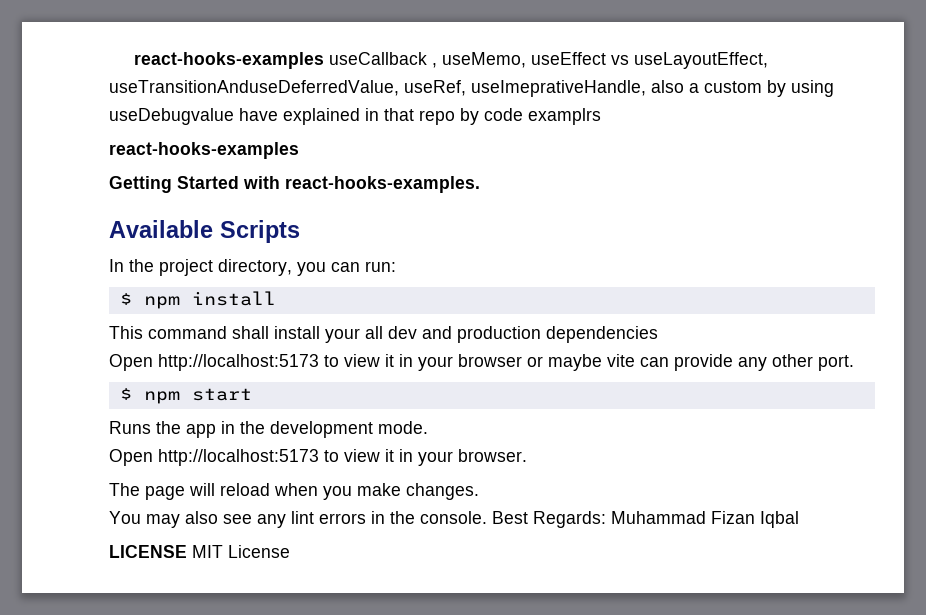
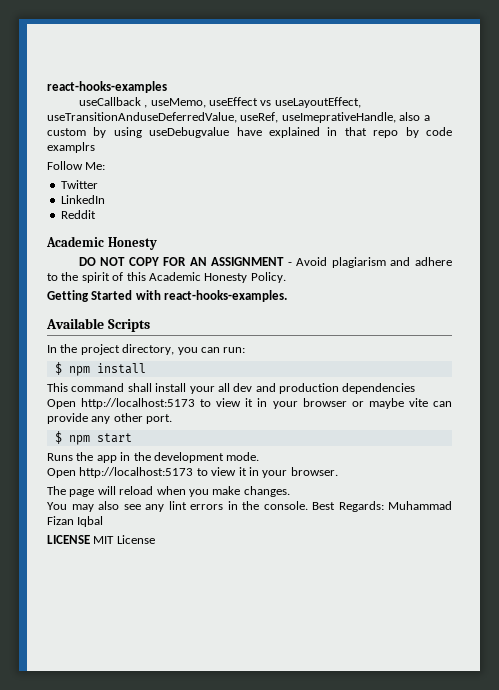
- react-hooks-examples useCallback , useMemo, useEffect vs useLayoutEffect, useTransitionAnduseDeferredValue, useRef, useImeprativeHandle, also a custom by using useDebugvalue have explained in that repo by code examplrs
  react-hooks-examples
+ useCallback , useMemo, useEffect vs useLayoutEffect, useTransitionAnduseDeferredValue, useRef, useImeprativeHandle, also a custom by using useDebugvalue have explained in that repo by code examplrs
+ Follow Me:
+ Twitter
+ LinkedIn
+ Reddit
+ Academic Honesty
+ DO NOT COPY FOR AN ASSIGNMENT - Avoid plagiarism and adhere to the spirit of this Academic Honesty Policy.

